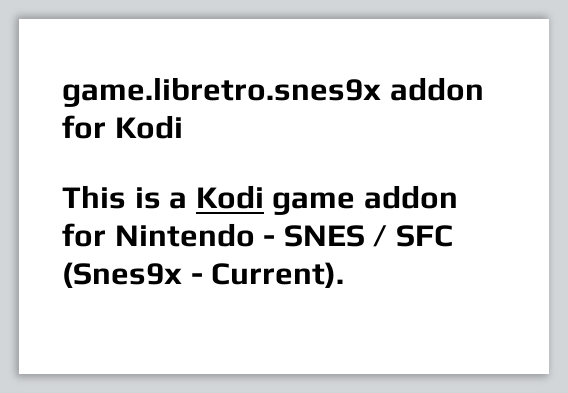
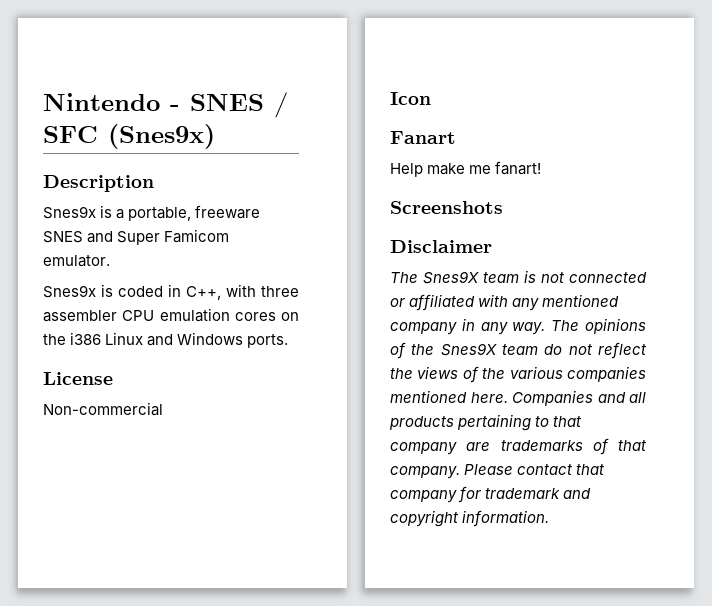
- game.libretro.snes9x addon for Kodi
- This is a Kodi game addon for Nintendo - SNES / SFC (Snes9x - Current).
+ Nintendo - SNES / SFC (Snes9x)
+ Description
+ Snes9x is a portable, freeware SNES and Super Famicom emulator.
+ Snes9x is coded in C++, with three assembler CPU emulation cores on the i386 Linux and Windows ports.
+ License
+ Non-commercial
+ Icon
+ Fanart
+ Help make me fanart!
+ Screenshots
+ Disclaimer
+ The Snes9X team is not connected or affiliated with any mentioned company in any way. The opinions of the Snes9X team do not reflect the views of the various companies mentioned here. Companies and all products pertaining to that company are trademarks of that company. Please contact that company for trademark and copyright information.

